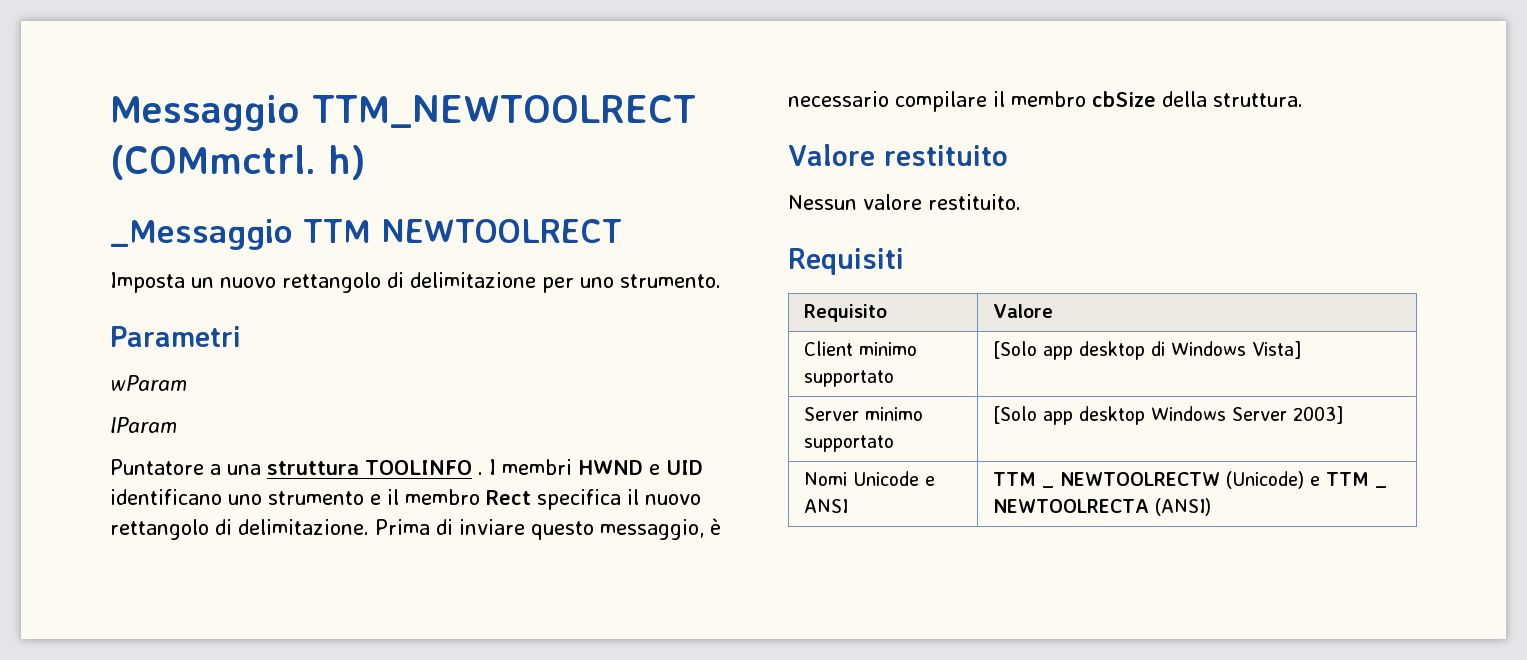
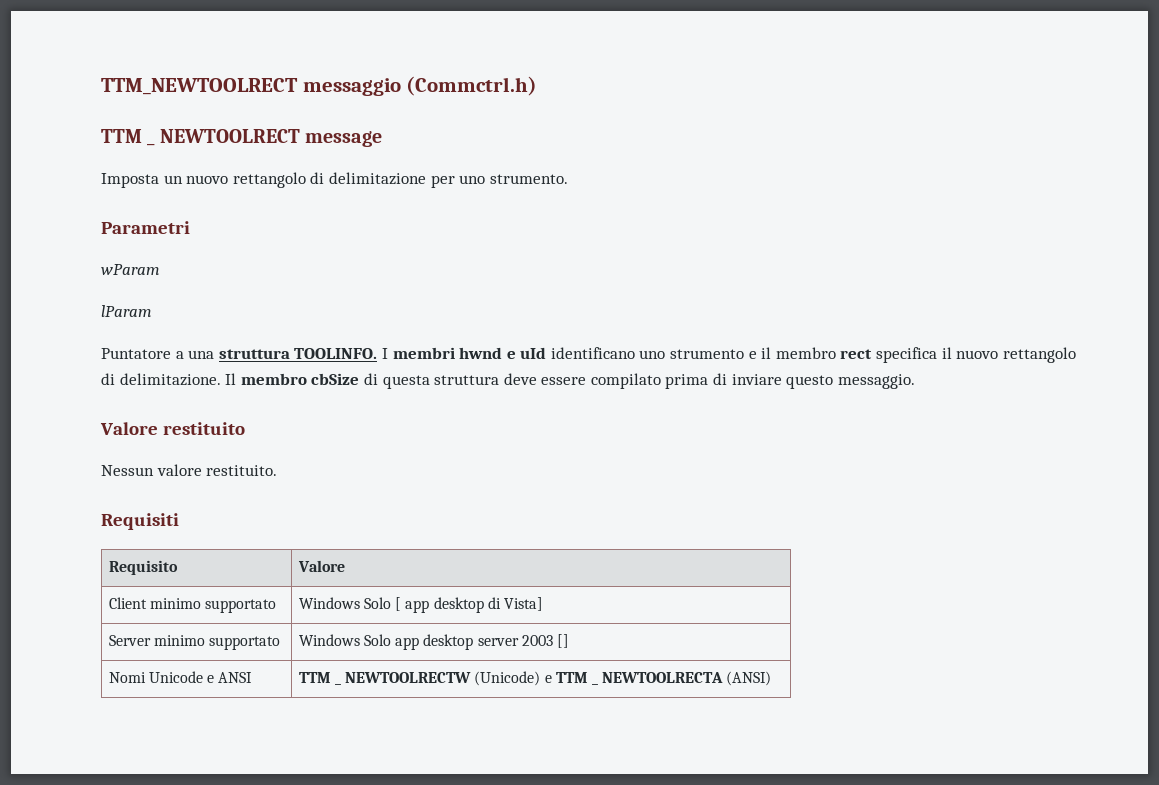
- Messaggio TTM_NEWTOOLRECT (COMmctrl. h)
- _Messaggio TTM NEWTOOLRECT
+ TTM_NEWTOOLRECT messaggio (Commctrl.h)
+ TTM _ NEWTOOLRECT message
- Puntatore a una struttura TOOLINFO . I membri HWND e UID identificano uno strumento e il membro Rect specifica il nuovo rettangolo di delimitazione.
+ Puntatore a una struttura TOOLINFO. I membri hwnd e uId identificano uno strumento e il membro rect specifica il nuovo rettangolo di delimitazione.
- Prima di inviare questo messaggio, è necessario compilare il membro cbSize della struttura.
+ Il membro cbSize di questa struttura deve essere compilato prima di inviare questo messaggio.
- Client minimo supportato | [Solo app desktop di Windows Vista]
+ Client minimo supportato | Windows Solo [ app desktop di Vista]
- Server minimo supportato | [Solo app desktop Windows Server 2003]
+ Server minimo supportato | Windows Solo app desktop server 2003 []

